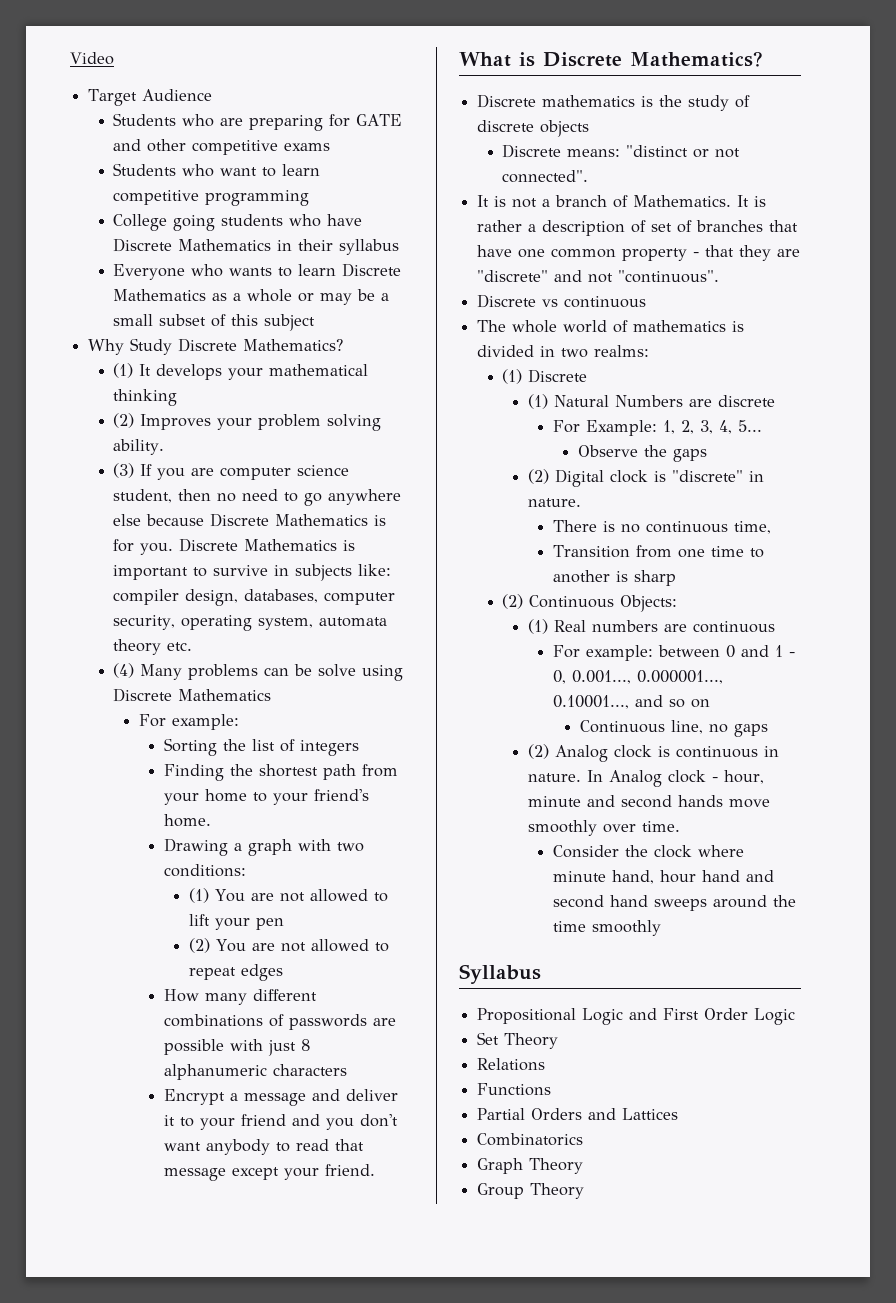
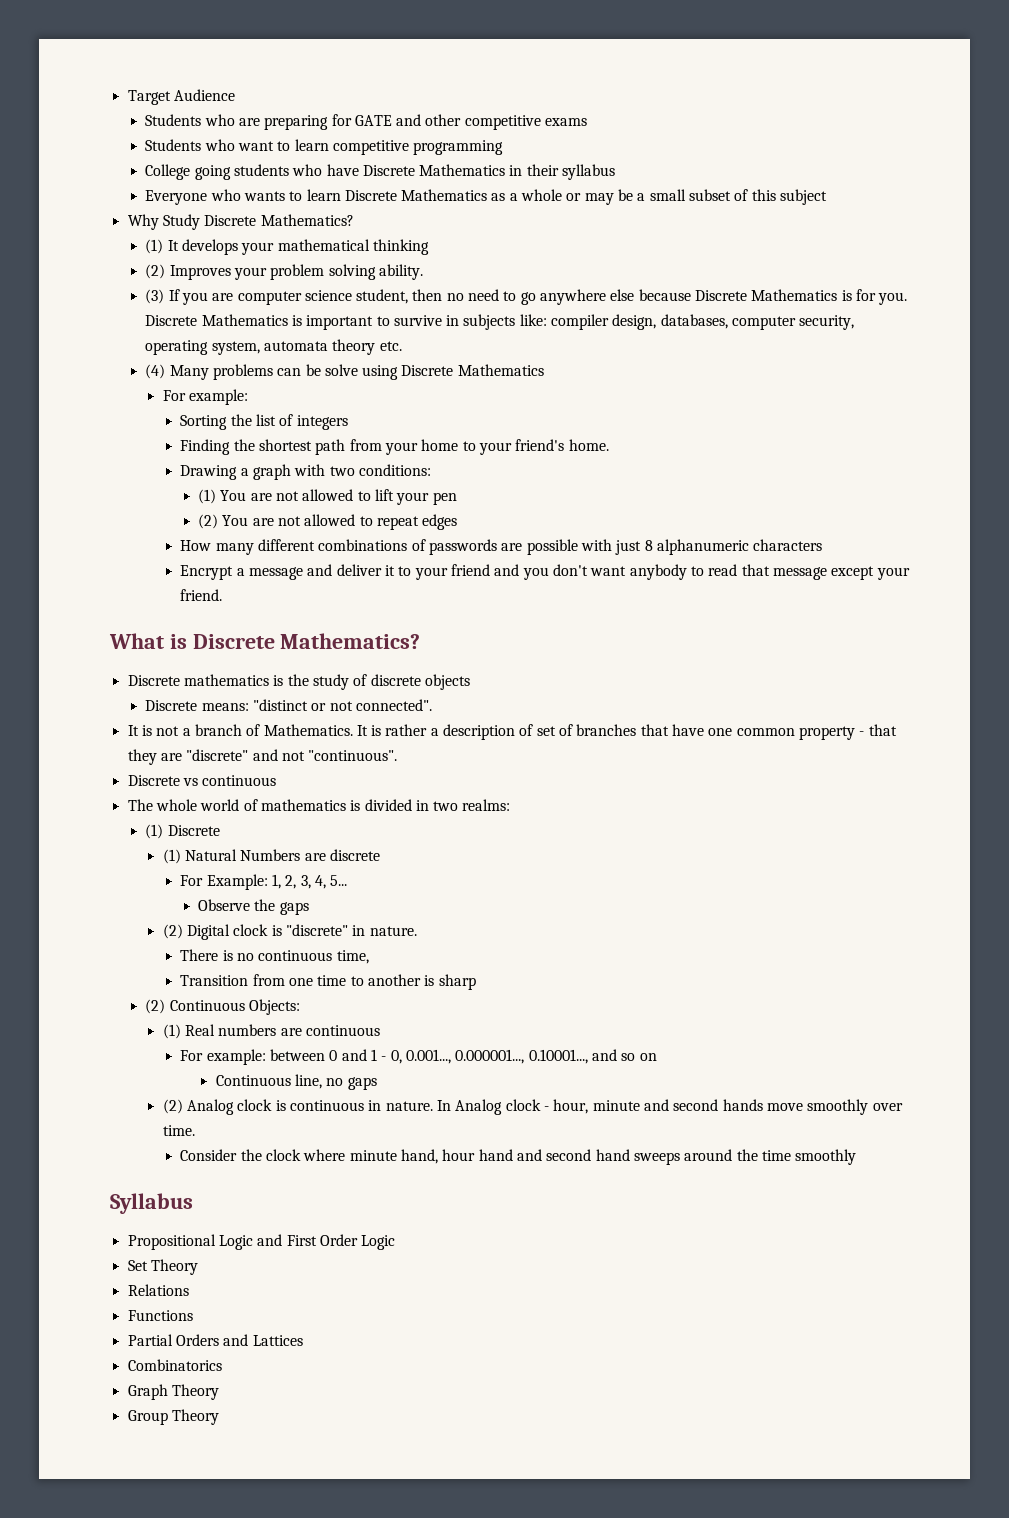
- Video

